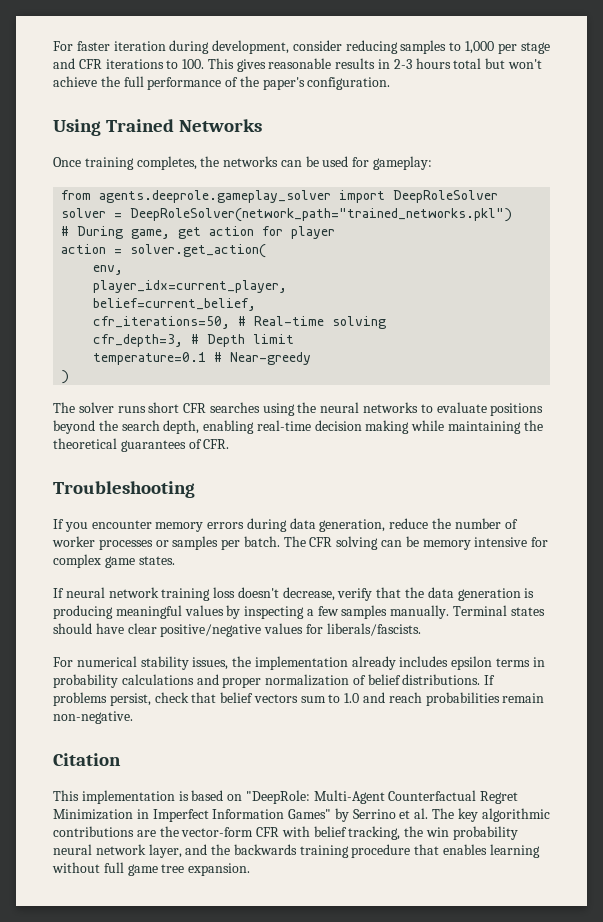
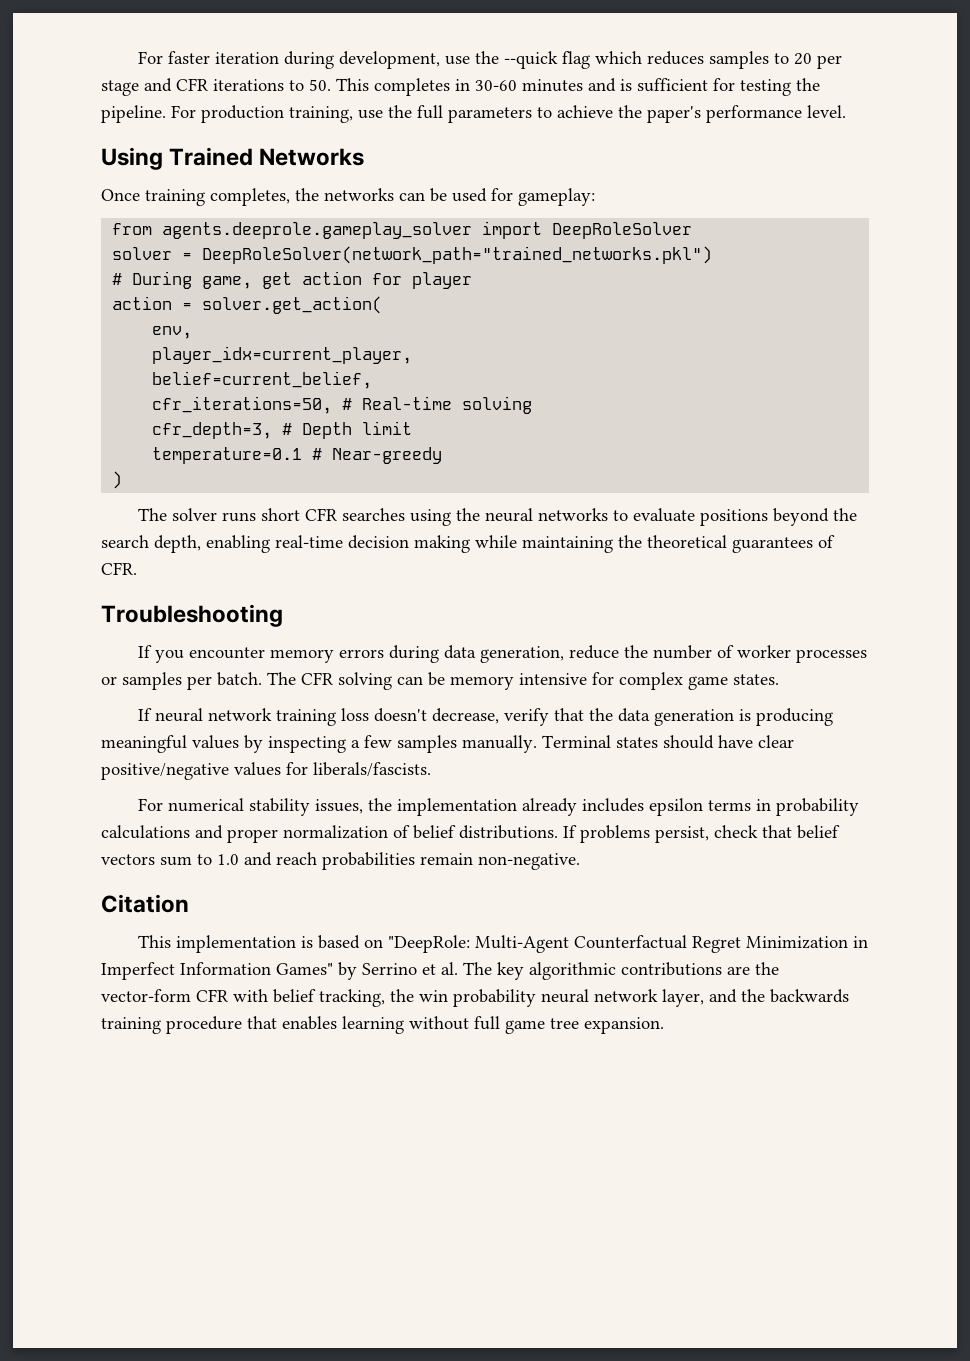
- For faster iteration during development, consider reducing samples to 1,000 per stage and CFR iterations to 100. This gives reasonable results in 2-3 hours total but won't achieve the full performance of the paper's configuration.
+ For faster iteration during development, use the --quick flag which reduces samples to 20 per stage and CFR iterations to 50. This completes in 30-60 minutes and is sufficient for testing the pipeline. For production training, use the full parameters to achieve the paper's performance level.

